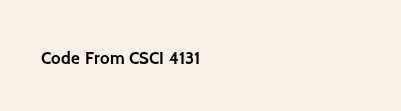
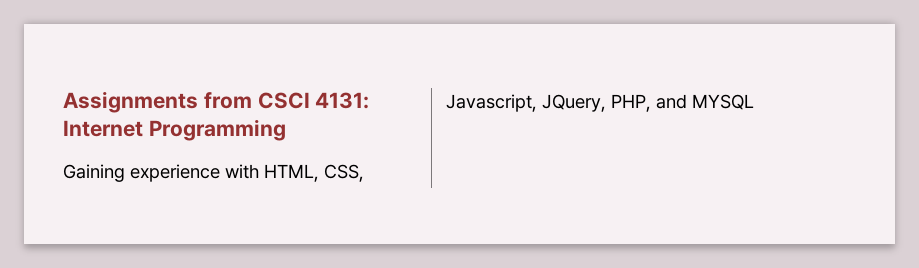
- Code From CSCI 4131
+ Assignments from CSCI 4131: Internet Programming
+ Gaining experience with HTML, CSS, Javascript, JQuery, PHP, and MYSQL

